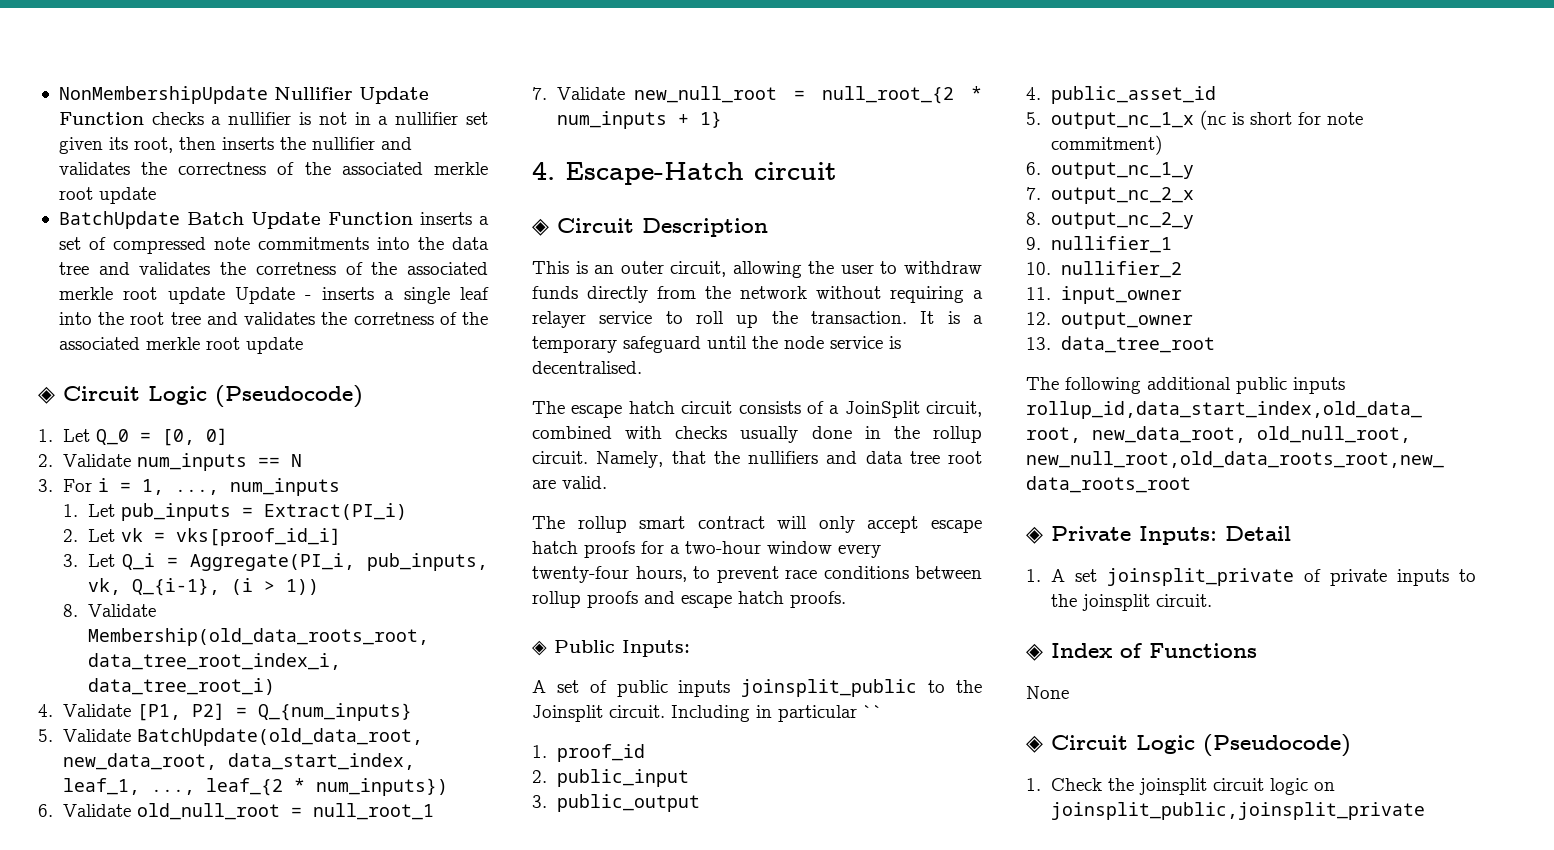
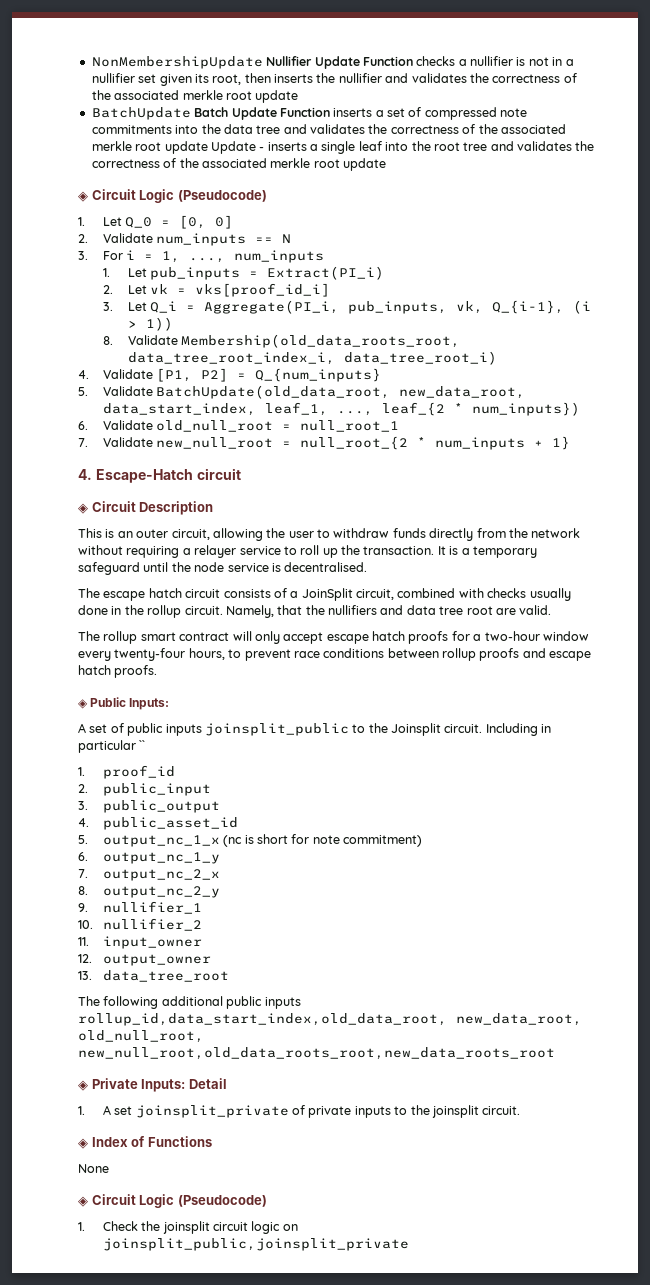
- BatchUpdate Batch Update Function inserts a set of compressed note commitments into the data tree and validates the corretness of the associated merkle root update Update - inserts a single leaf into the root tree and validates the corretness of the associated merkle root update
+ BatchUpdate Batch Update Function inserts a set of compressed note commitments into the data tree and validates the correctness of the associated merkle root update Update - inserts a single leaf into the root tree and validates the correctness of the associated merkle root update

